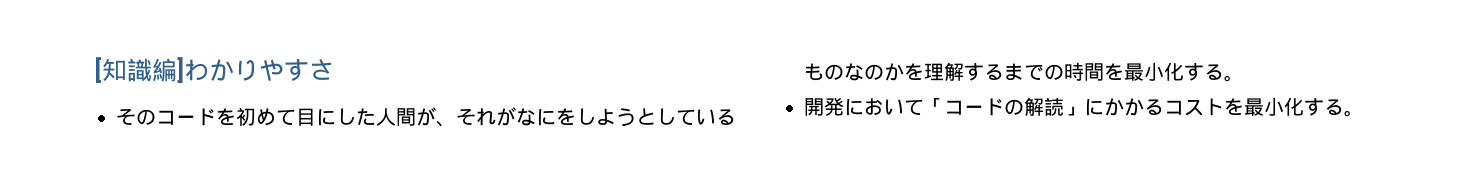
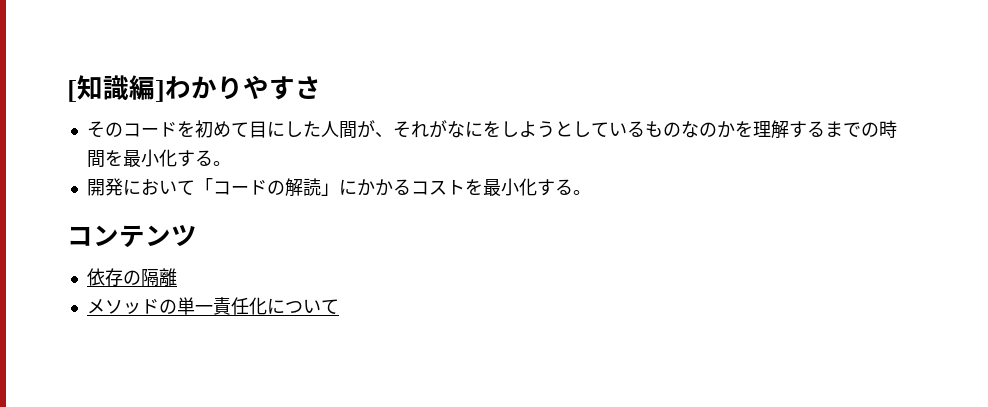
+ コンテンツ
+ 依存の隔離
+ メソッドの単一責任化について

